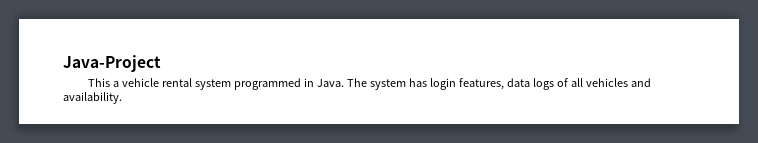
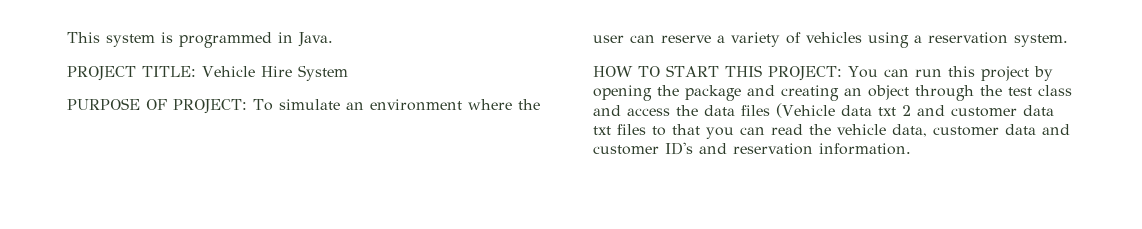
- Java-Project
- This a vehicle rental system programmed in Java. The system has login features, data logs of all vehicles and availability.
+ This system is programmed in Java.
+ PROJECT TITLE: Vehicle Hire System
+ PURPOSE OF PROJECT: To simulate an environment where the user can reserve a variety of vehicles using a reservation system.
+ HOW TO START THIS PROJECT: You can run this project by opening the package and creating an object through the test class and access the data files (Vehicle data txt 2 and customer data txt files to that you can read the vehicle data, customer data and customer ID's and reservation information.

